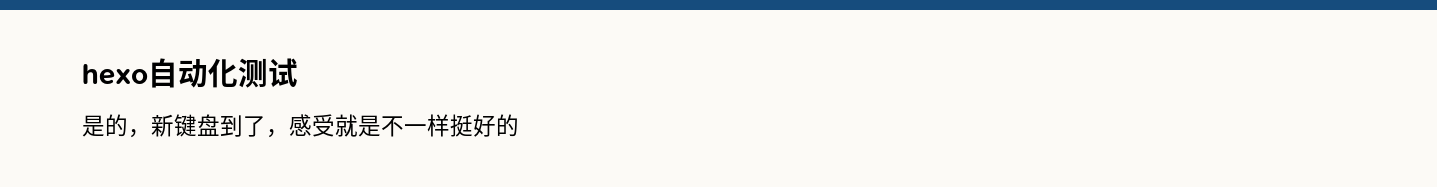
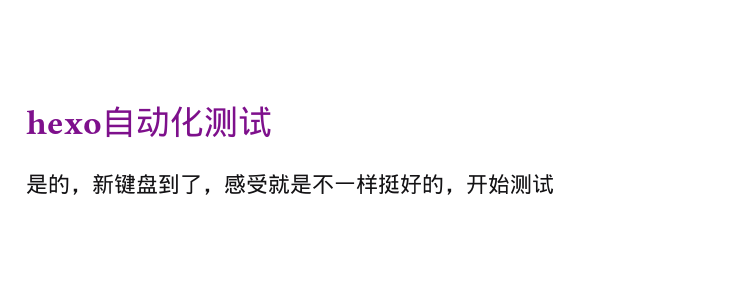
- 是的，新键盘到了，感受就是不一样挺好的
+ 是的，新键盘到了，感受就是不一样挺好的，开始测试

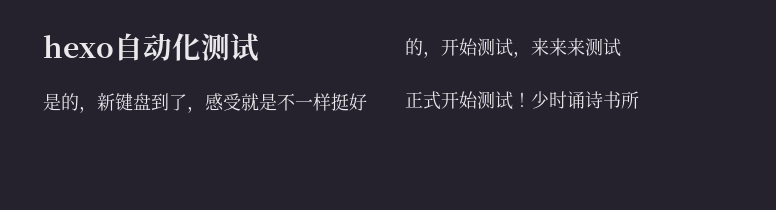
- 是的，新键盘到了，感受就是不一样挺好的，开始测试
+ 是的，新键盘到了，感受就是不一样挺好的，开始测试，来来来测试
+ 正式开始测试！少时诵诗书所

